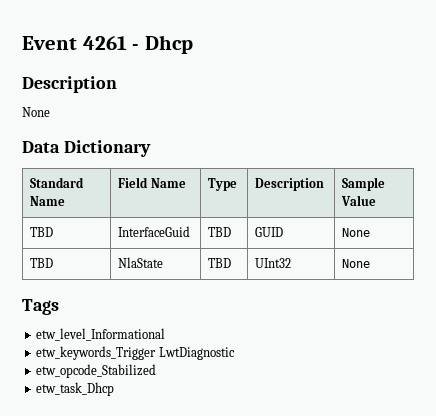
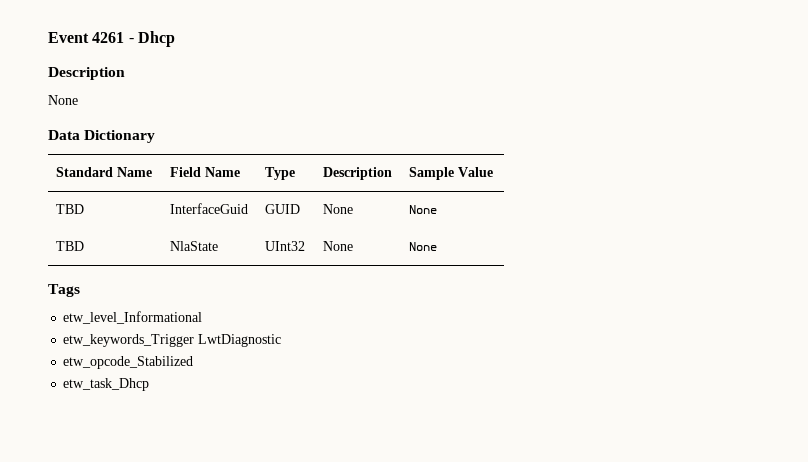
- TBD | InterfaceGuid | TBD | GUID | None
+ TBD | InterfaceGuid | GUID | None | None
- TBD | NlaState | TBD | UInt32 | None
+ TBD | NlaState | UInt32 | None | None

